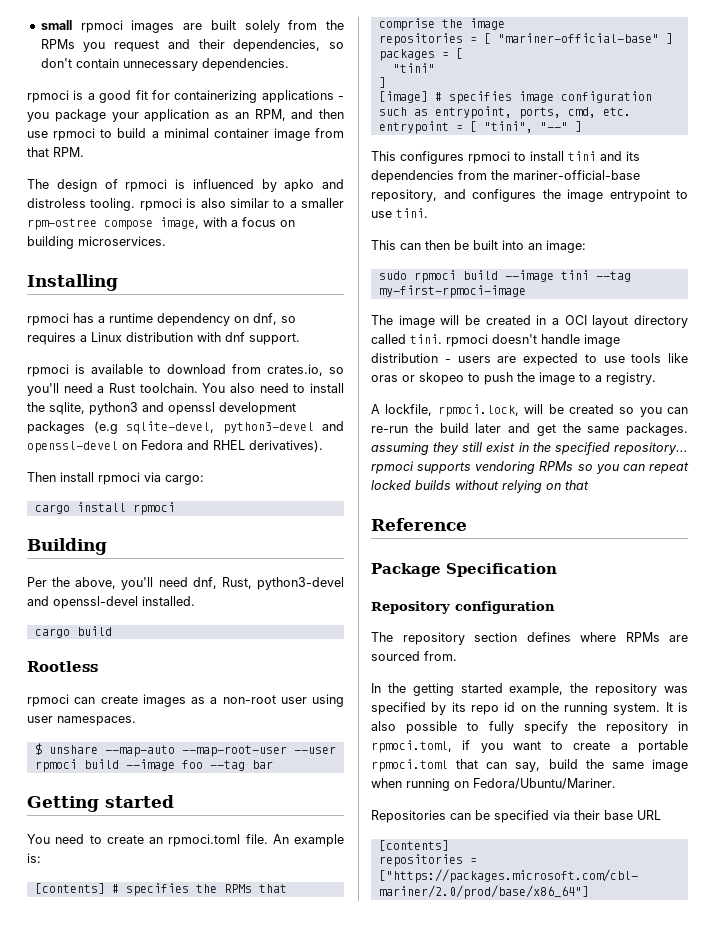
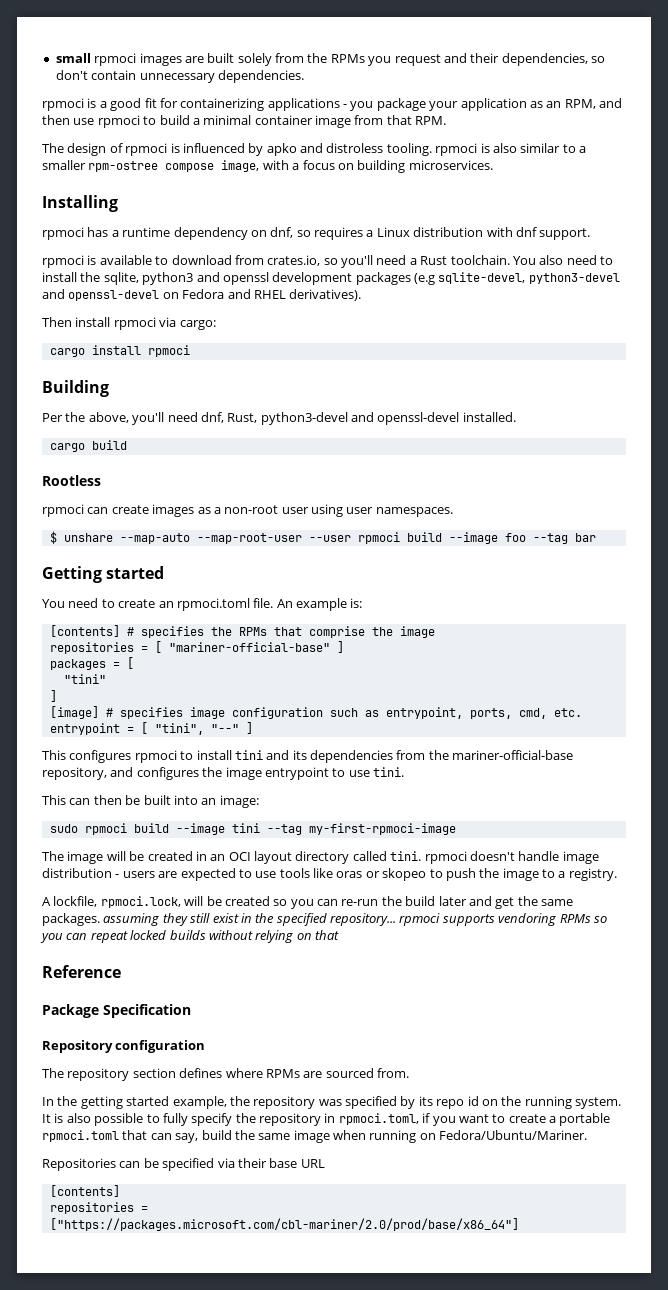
- The image will be created in a OCI layout directory called tini. rpmoci doesn't handle image distribution - users are expected to use tools like oras or skopeo to push the image to a registry.
+ The image will be created in an OCI layout directory called tini. rpmoci doesn't handle image distribution - users are expected to use tools like oras or skopeo to push the image to a registry.

